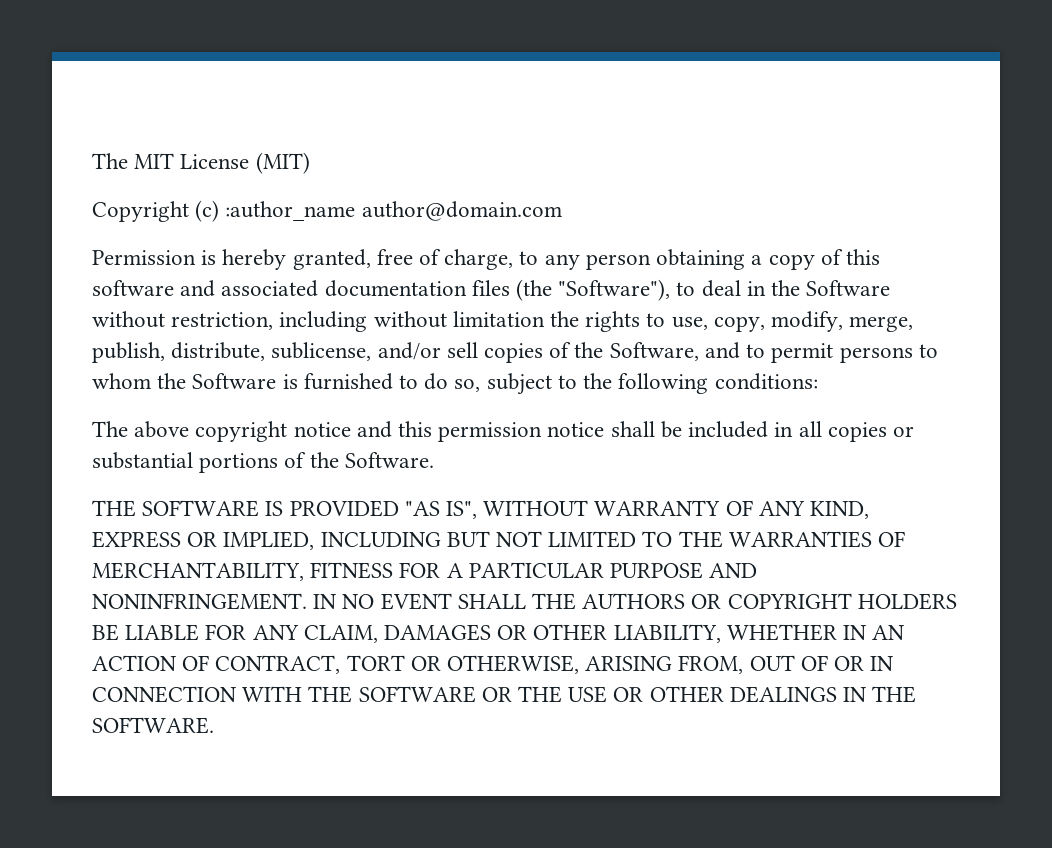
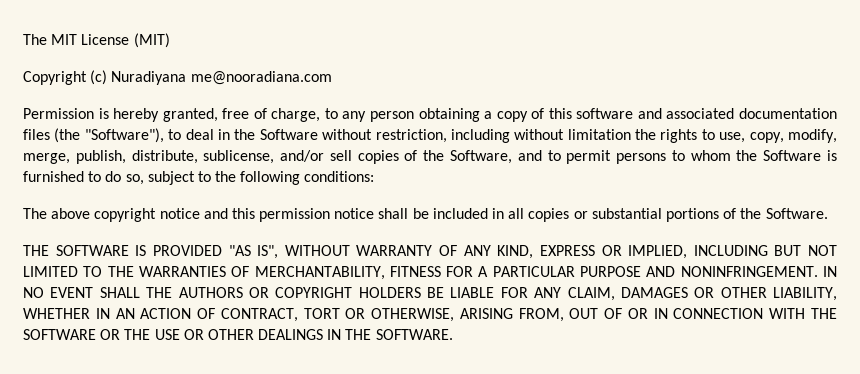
- Copyright (c) :author_name author@domain.com
+ Copyright (c) Nuradiyana me@nooradiana.com

